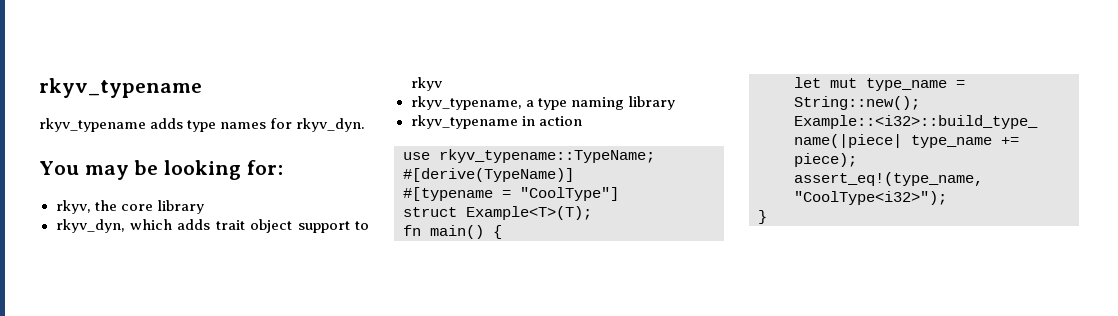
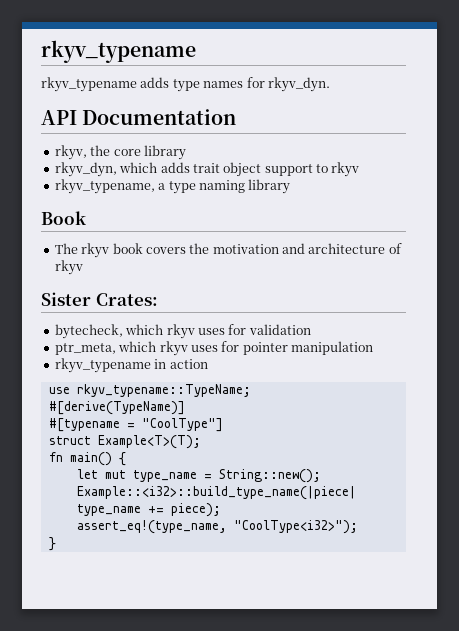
- You may be looking for:
+ API Documentation
+ Book
+ The rkyv book covers the motivation and architecture of rkyv
+ Sister Crates:
+ bytecheck, which rkyv uses for validation
+ ptr_meta, which rkyv uses for pointer manipulation

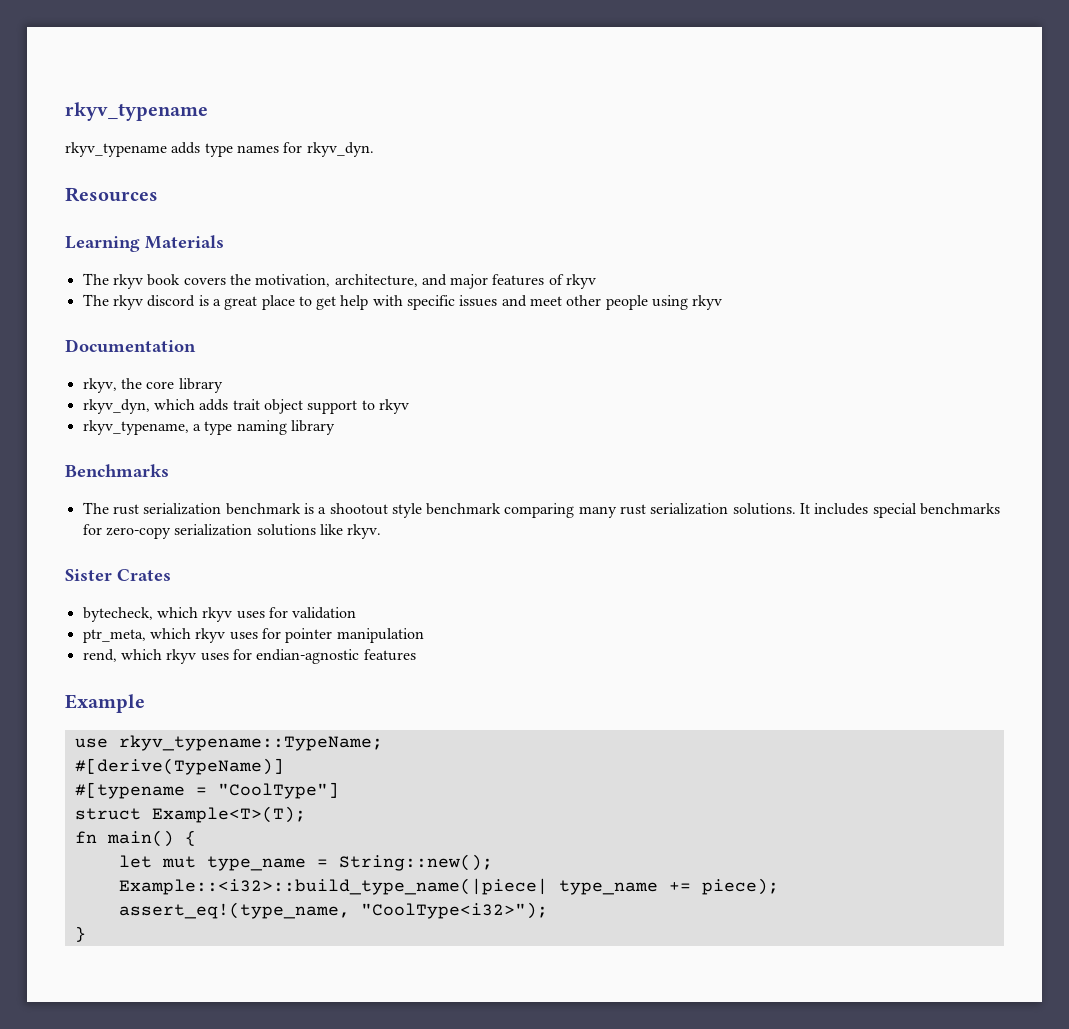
- API Documentation
+ Resources
+ Learning Materials
+ The rkyv book covers the motivation, architecture, and major features of rkyv
+ The rkyv discord is a great place to get help with specific issues and meet other people using rkyv
+ Documentation
- Book
- The rkyv book covers the motivation and architecture of rkyv
+ Benchmarks
+ The rust serialization benchmark is a shootout style benchmark comparing many rust serialization solutions. It includes special benchmarks for zero-copy serialization solutions like rkyv.
- Sister Crates:
+ Sister Crates
- rkyv_typename in action
+ rend, which rkyv uses for endian-agnostic features
+ Example

